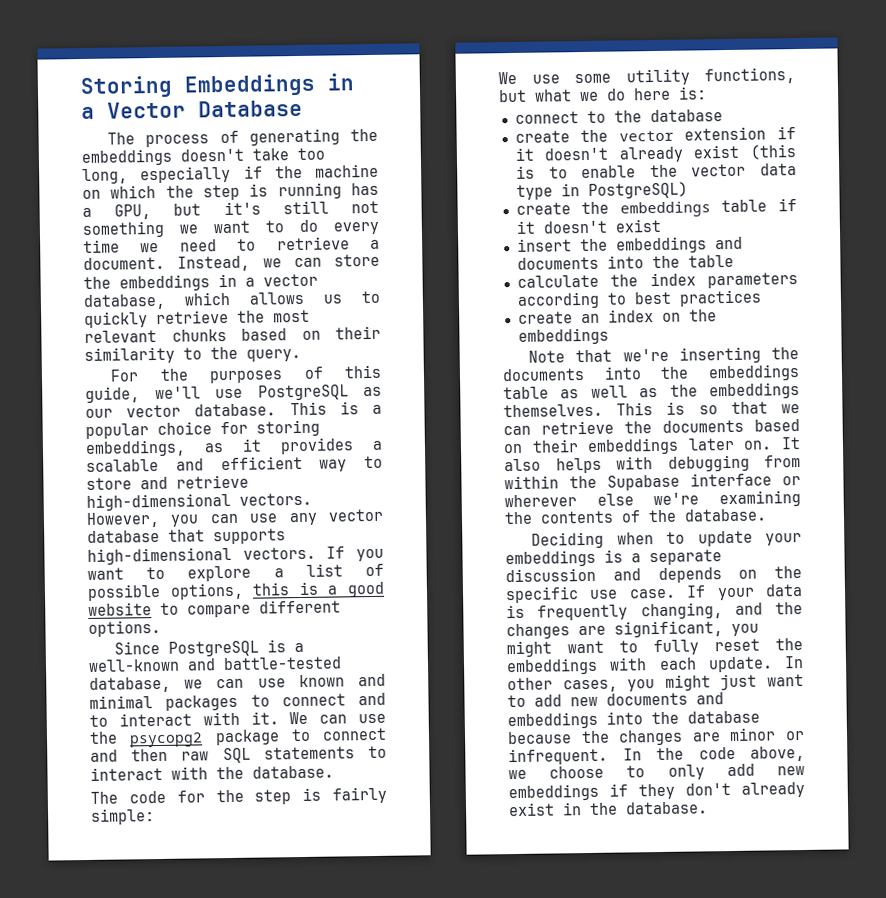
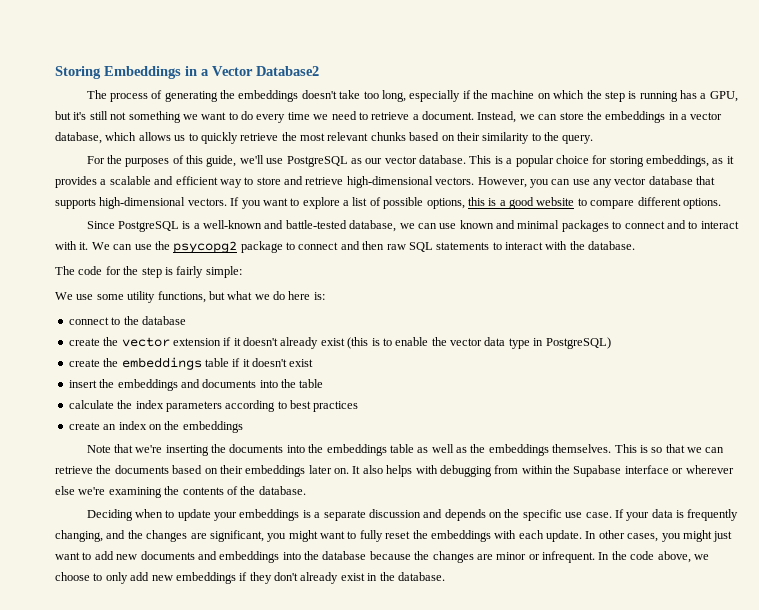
- Storing Embeddings in a Vector Database
+ Storing Embeddings in a Vector Database2

